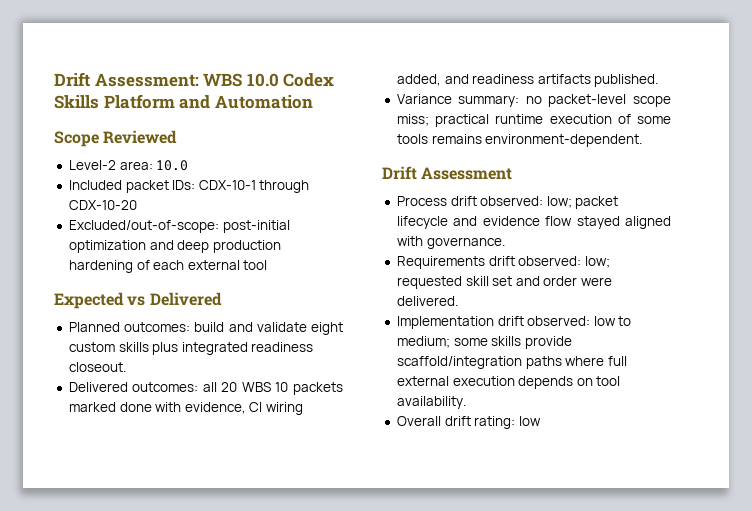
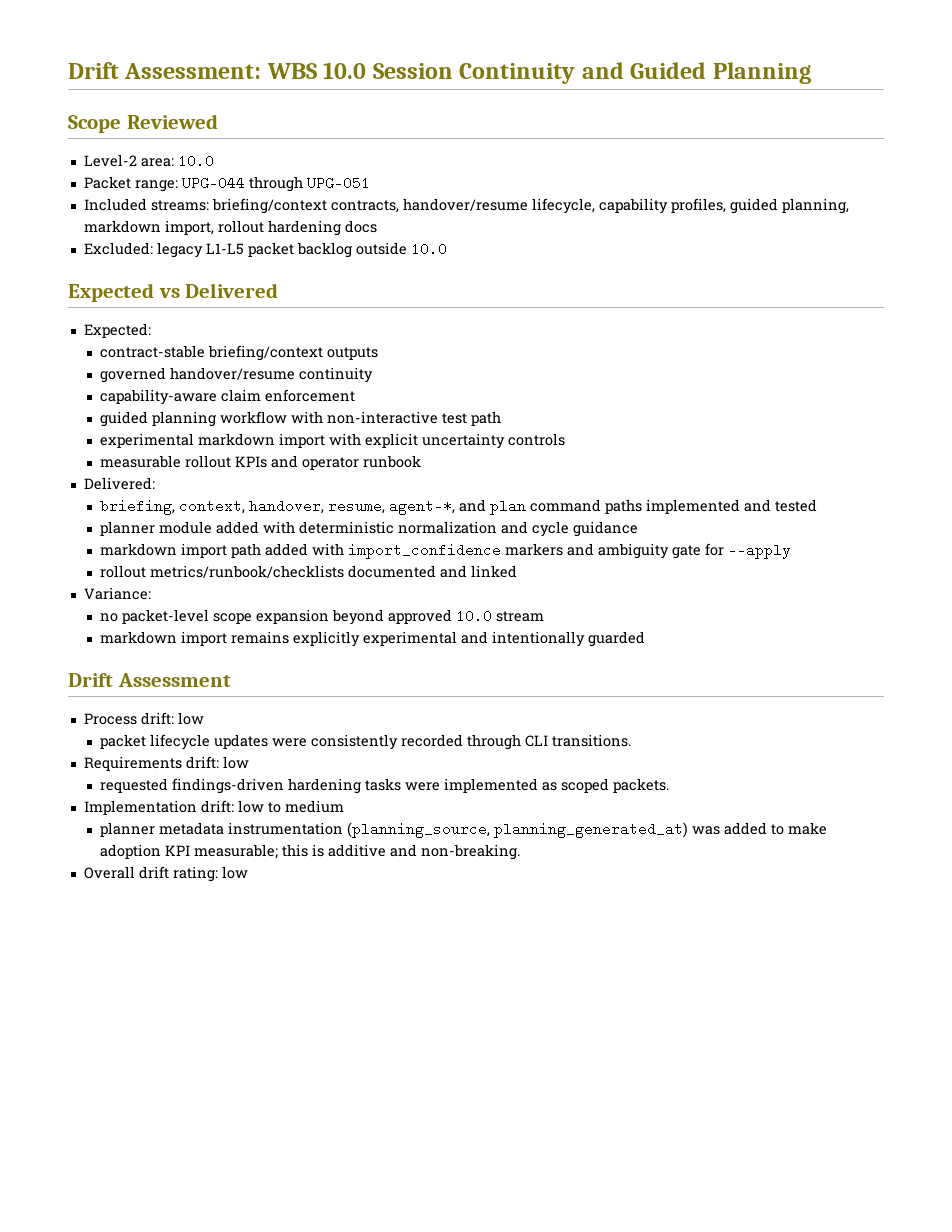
- Drift Assessment: WBS 10.0 Codex Skills Platform and Automation
+ Drift Assessment: WBS 10.0 Session Continuity and Guided Planning
- Included packet IDs: CDX-10-1 through CDX-10-20
- Excluded/out-of-scope: post-initial optimization and deep production hardening of each external tool
+ Packet range: UPG-044 through UPG-051
+ Included streams: briefing/context contracts, handover/resume lifecycle, capability profiles, guided planning, markdown import, rollout hardening docs
+ Excluded: legacy L1-L5 packet backlog outside 10.0
  Expected vs Delivered
- Planned outcomes: build and validate eight custom skills plus integrated readiness closeout.
- Delivered outcomes: all 20 WBS 10 packets marked done with evidence, CI wiring added, and readiness artifacts published.
- Variance summary: no packet-level scope miss; practical runtime execution of some tools remains environment-dependent.
+ Expected:
+ contract-stable briefing/context outputs
+ governed handover/resume continuity
+ capability-aware claim enforcement
+ guided planning workflow with non-interactive test path
+ experimental markdown import with explicit uncertainty controls
+ measurable rollout KPIs and operator runbook
+ Delivered:
+ briefing, context, handover, resume, agent-*, and plan command paths implemented and tested
+ planner module added with deterministic normalization and cycle guidance
+ markdown import path added with import_confidence markers and ambiguity gate for --apply
+ rollout metrics/runbook/checklists documented and linked
+ Variance:
+ no packet-level scope expansion beyond approved 10.0 stream
+ markdown import remains explicitly experimental and intentionally guarded
  Drift Assessment
- Process drift observed: low; packet lifecycle and evidence flow stayed aligned with governance.
- Requirements drift observed: low; requested skill set and order were delivered.
- Implementation drift observed: low to medium; some skills provide scaffold/integration paths where full external execution depends on tool availability.
+ Process drift: low
+ packet lifecycle updates were consistently recorded through CLI transitions.
+ Requirements drift: low
+ requested findings-driven hardening tasks were implemented as scoped packets.
+ Implementation drift: low to medium
+ planner metadata instrumentation (planning_source, planning_generated_at) was added to make adoption KPI measurable; this is additive and non-breaking.

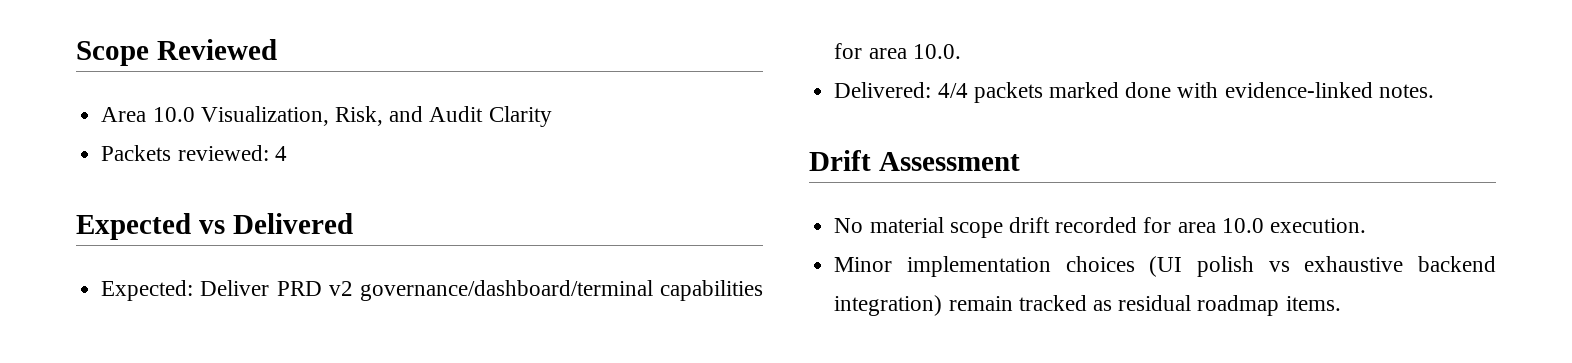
- Drift Assessment: WBS 10.0 Session Continuity and Guided Planning
- Level-2 area: 10.0
- Packet range: UPG-044 through UPG-051
- Included streams: briefing/context contracts, handover/resume lifecycle, capability profiles, guided planning, markdown import, rollout hardening docs
- Excluded: legacy L1-L5 packet backlog outside 10.0
+ Area 10.0 Visualization, Risk, and Audit Clarity
+ Packets reviewed: 4
  Expected vs Delivered
- Expected:
- contract-stable briefing/context outputs
- governed handover/resume continuity
- capability-aware claim enforcement
- guided planning workflow with non-interactive test path
- experimental markdown import with explicit uncertainty controls
- measurable rollout KPIs and operator runbook
- Delivered:
- briefing, context, handover, resume, agent-*, and plan command paths implemented and tested
- planner module added with deterministic normalization and cycle guidance
- markdown import path added with import_confidence markers and ambiguity gate for --apply
- rollout metrics/runbook/checklists documented and linked
- Variance:
- no packet-level scope expansion beyond approved 10.0 stream
- markdown import remains explicitly experimental and intentionally guarded
+ Expected: Deliver PRD v2 governance/dashboard/terminal capabilities for area 10.0.
+ Delivered: 4/4 packets marked done with evidence-linked notes.
  Drift Assessment
- Process drift: low
- packet lifecycle updates were consistently recorded through CLI transitions.
- Requirements drift: low
- requested findings-driven hardening tasks were implemented as scoped packets.
- Implementation drift: low to medium
- planner metadata instrumentation (planning_source, planning_generated_at) was added to make adoption KPI measurable; this is additive and non-breaking.
- Overall drift rating: low
+ No material scope drift recorded for area 10.0 execution.
+ Minor implementation choices (UI polish vs exhaustive backend integration) remain tracked as residual roadmap items.

